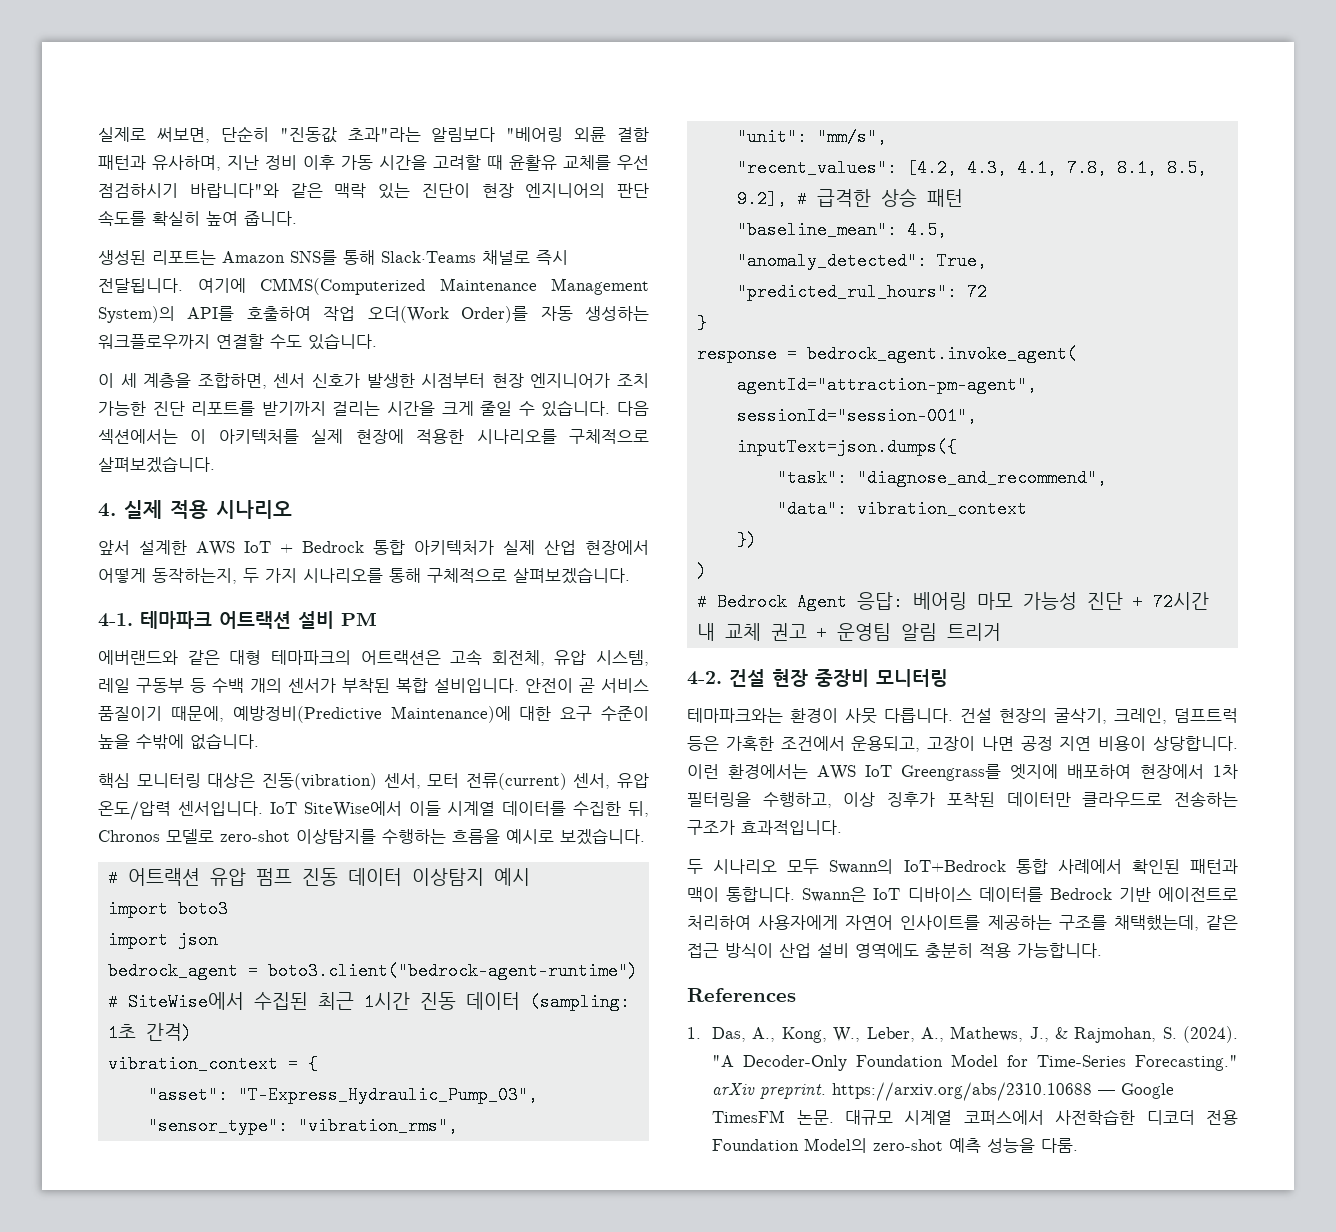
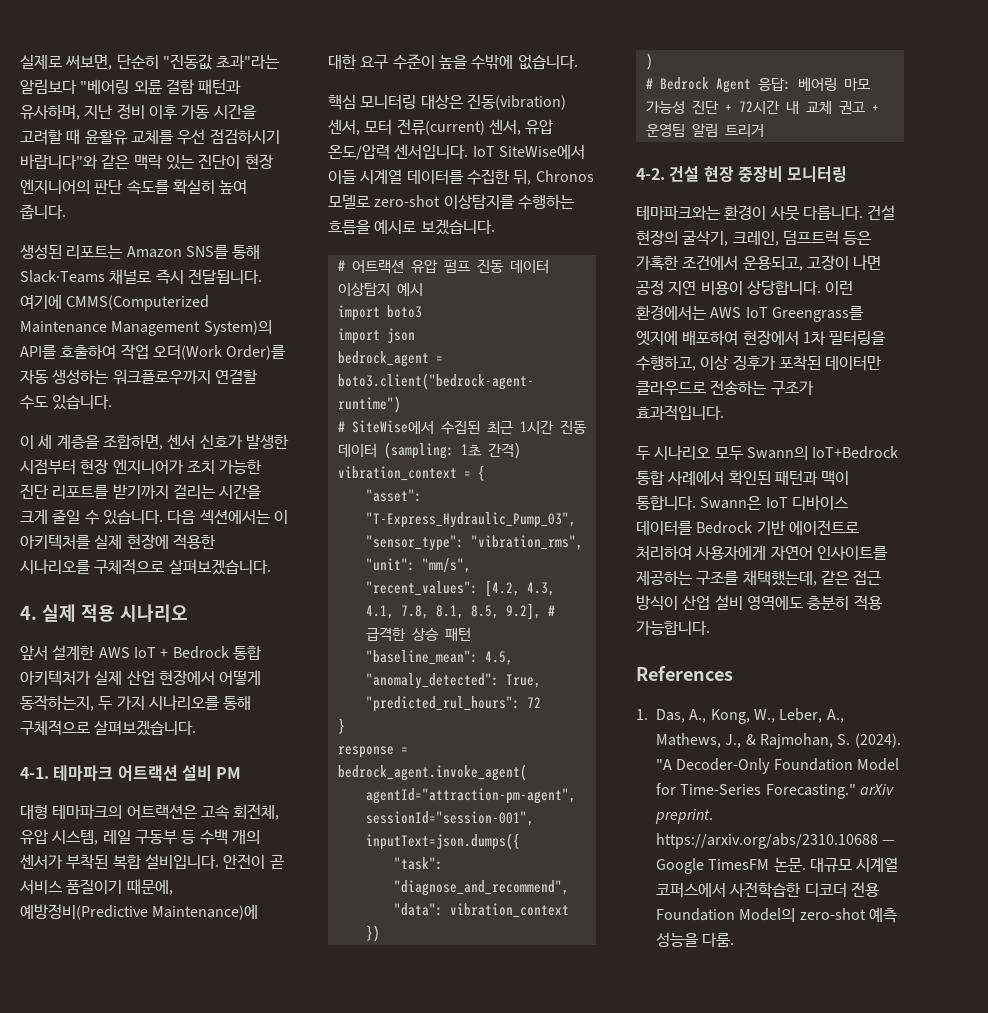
- 에버랜드와 같은 대형 테마파크의 어트랙션은 고속 회전체, 유압 시스템, 레일 구동부 등 수백 개의 센서가 부착된 복합 설비입니다.
+ 대형 테마파크의 어트랙션은 고속 회전체, 유압 시스템, 레일 구동부 등 수백 개의 센서가 부착된 복합 설비입니다.

